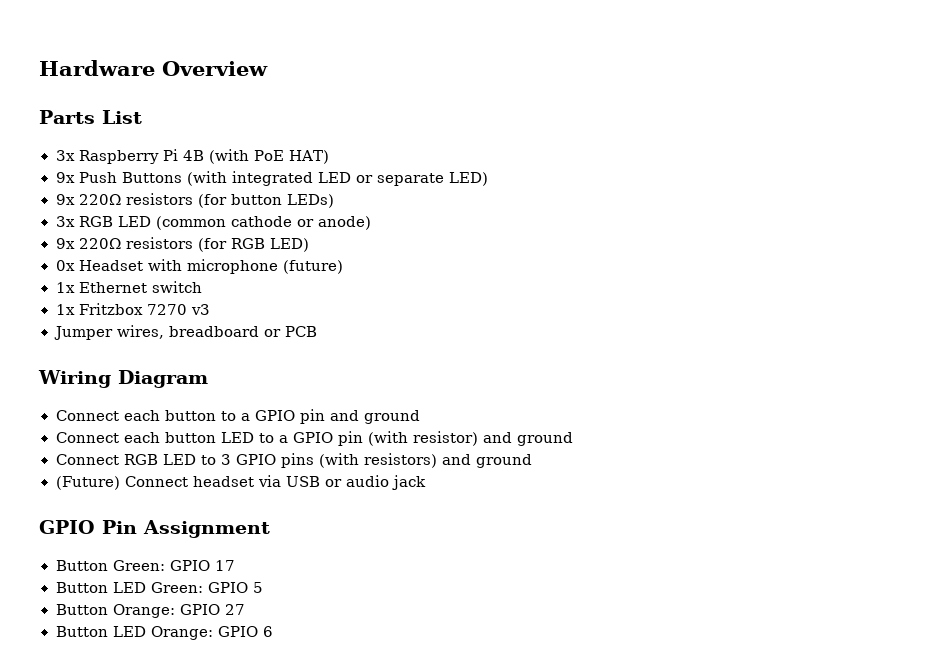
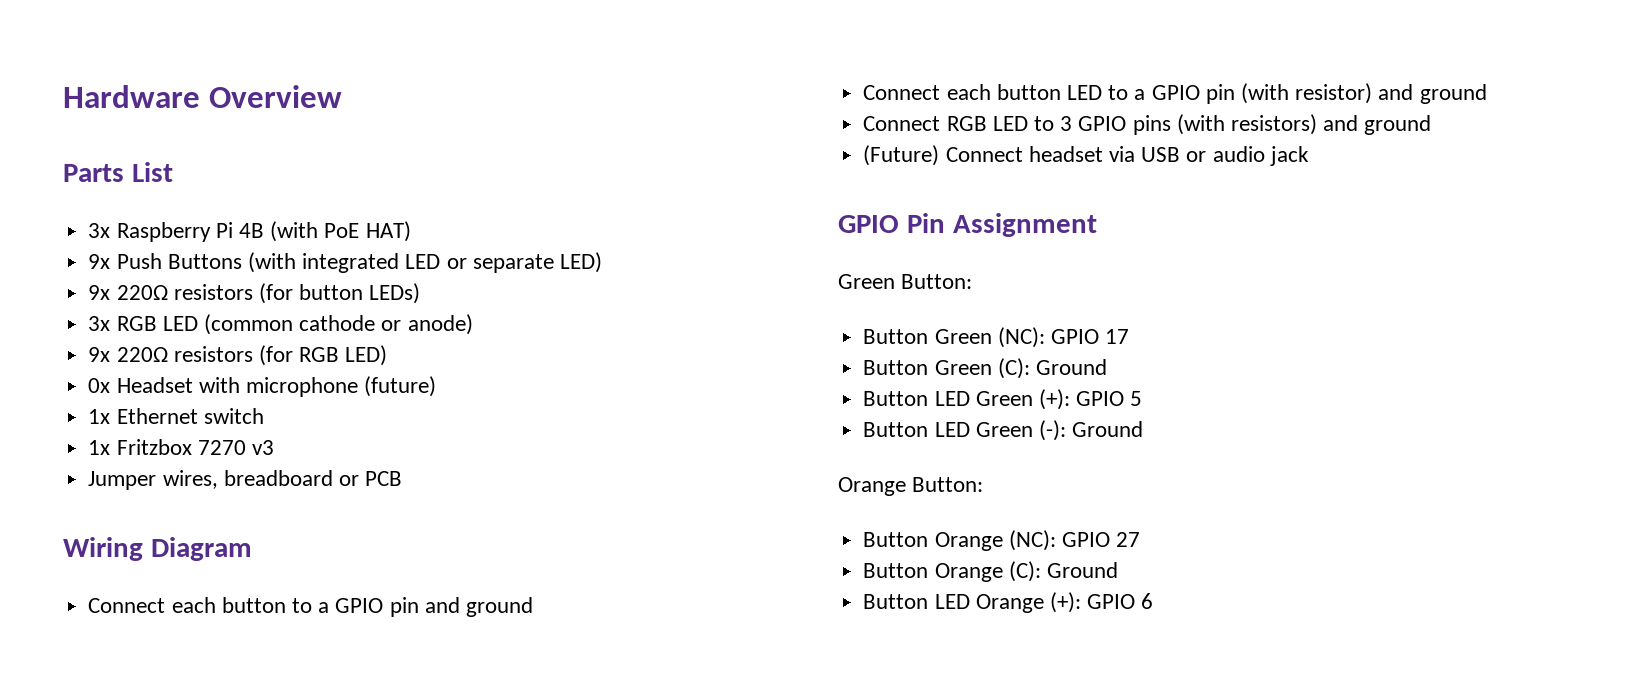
- Button Green: GPIO 17
+ Green Button:
+ Button Green (NC): GPIO 17
- Button LED Green: GPIO 5
+ Button Green (C): Ground
+ Button LED Green (+): GPIO 5
- Button Orange: GPIO 27
- Button LED Orange: GPIO 6
+ Button LED Green (-): Ground
+ Orange Button:
+ Button Orange (NC): GPIO 27
+ Button Orange (C): Ground
+ Button LED Orange (+): GPIO 6

